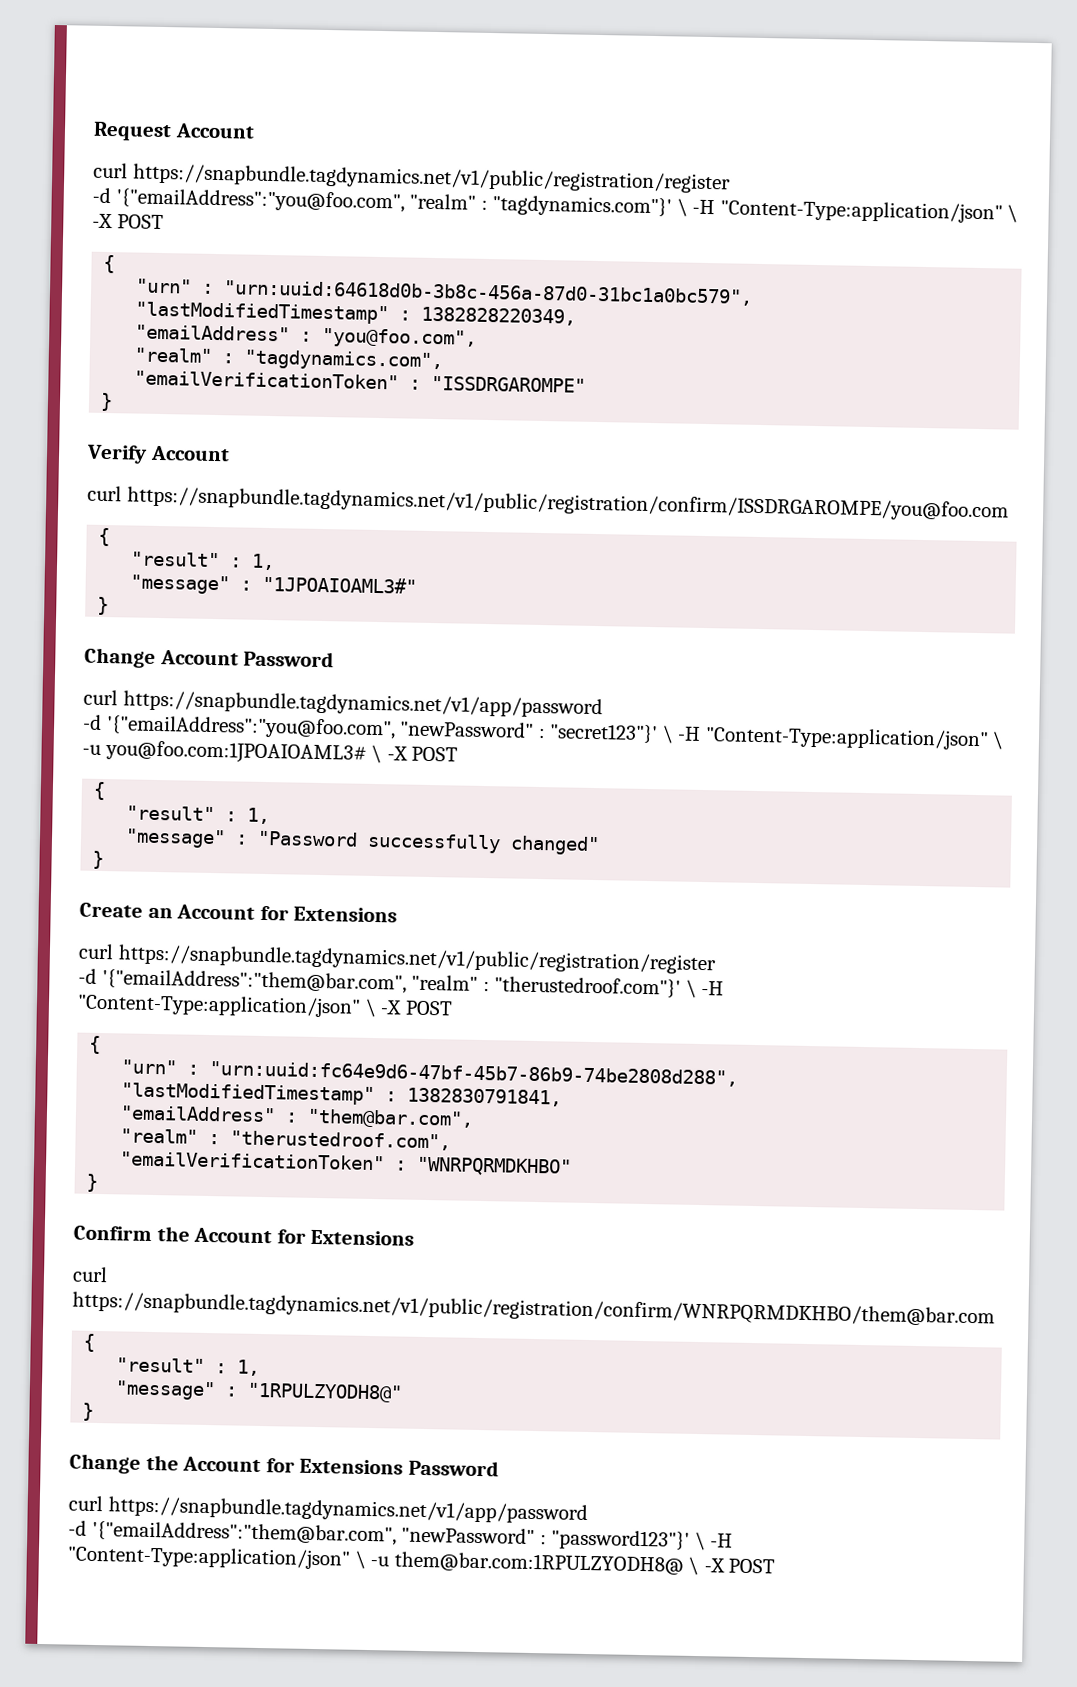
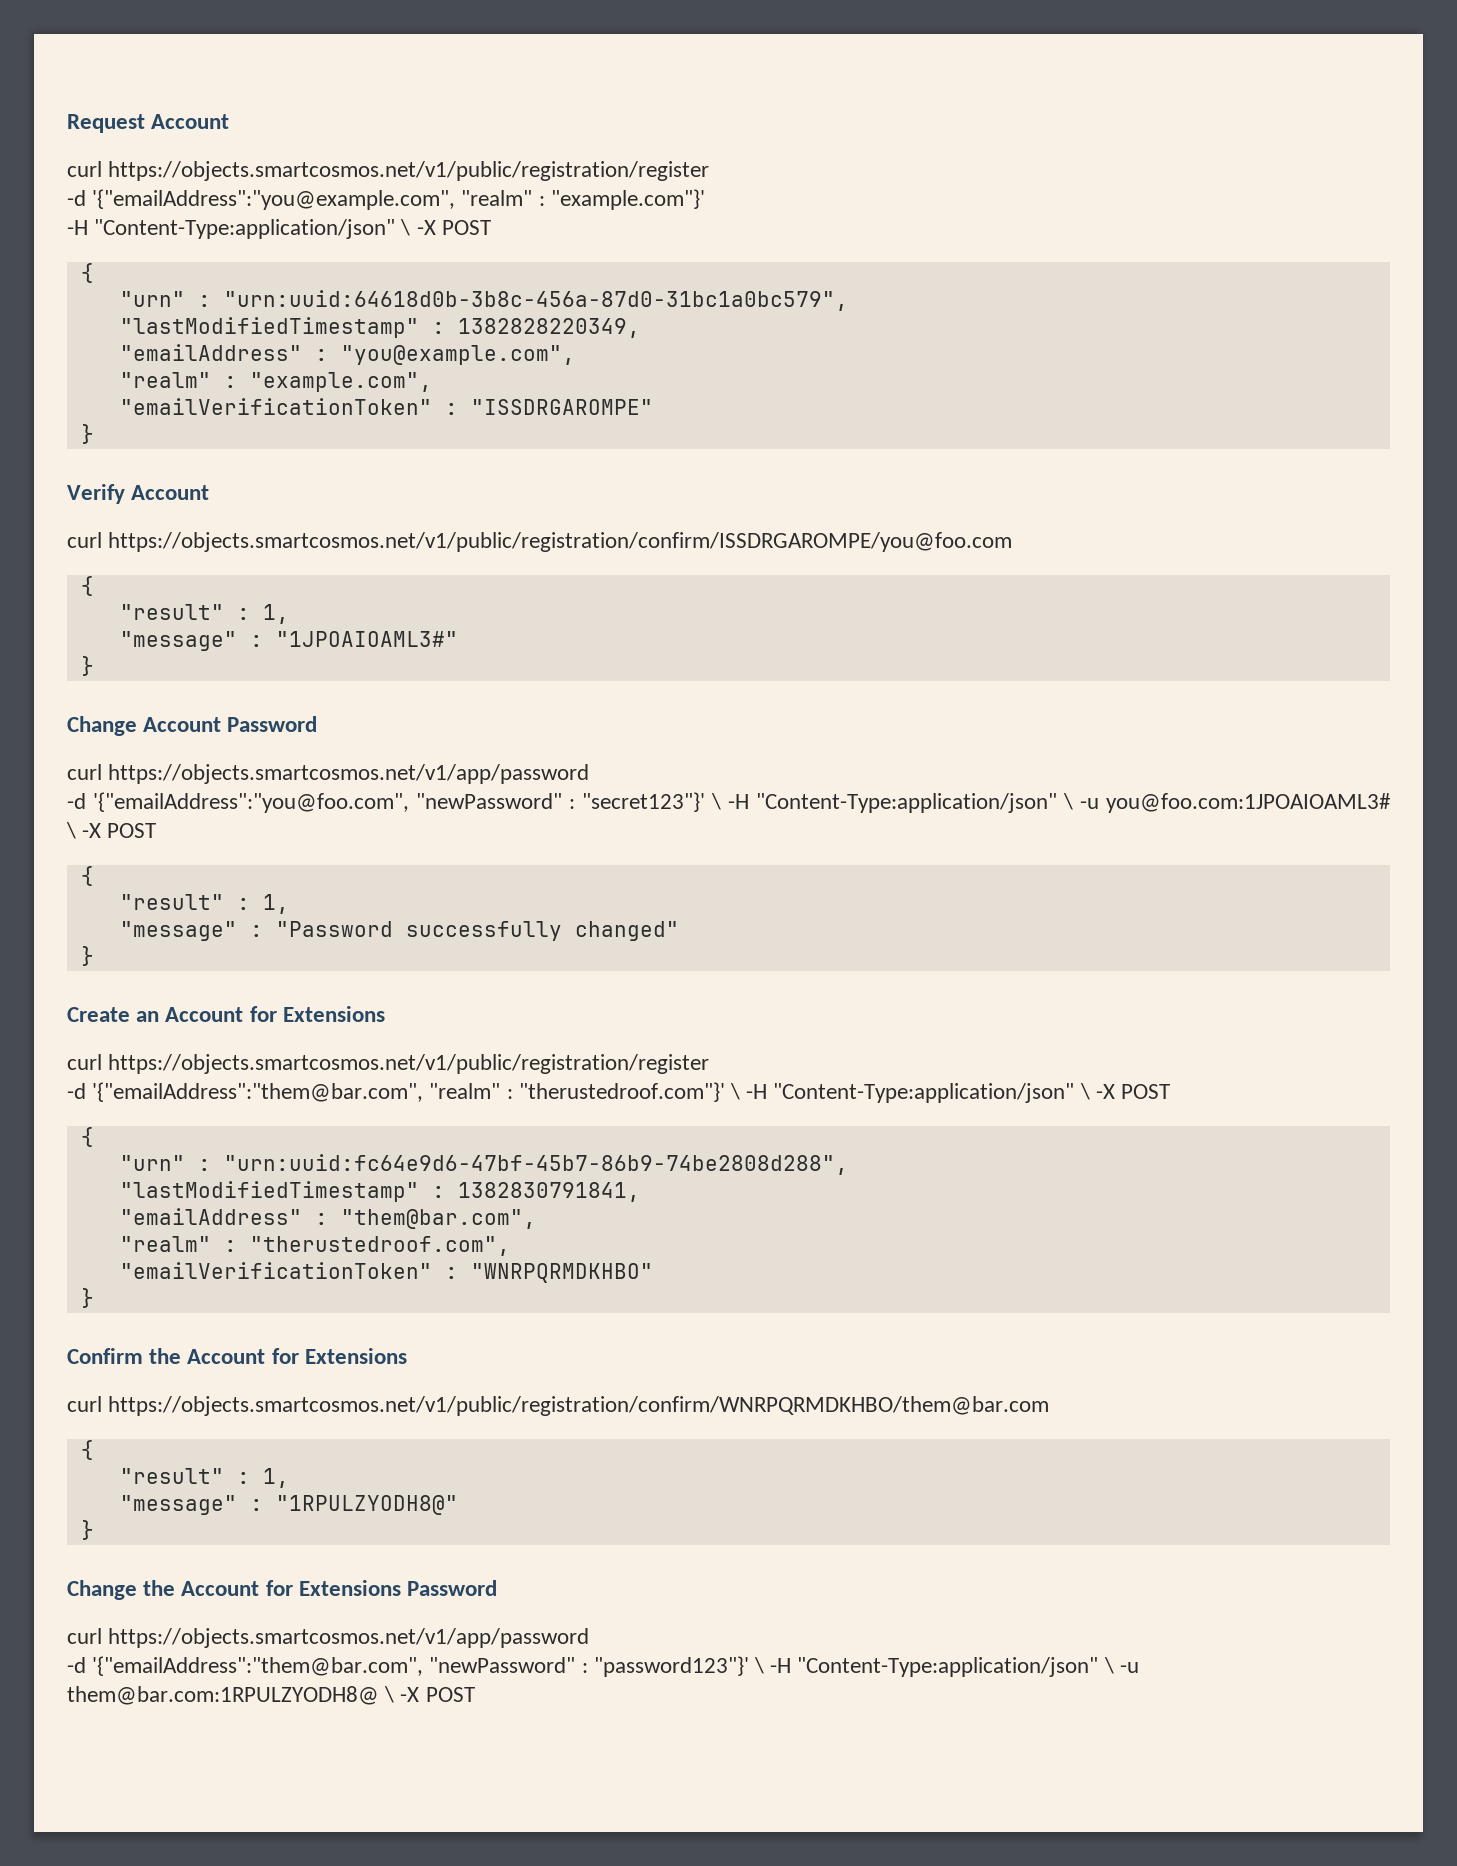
  Request Account
- curl https://snapbundle.tagdynamics.net/v1/public/registration/register
- -d '{"emailAddress":"you@foo.com", "realm" : "tagdynamics.com"}' \ -H "Content-Type:application/json" \ -X POST
+ curl https://objects.smartcosmos.net/v1/public/registration/register
+ -d '{"emailAddress":"you@example.com", "realm" : "example.com"}'
+ -H "Content-Type:application/json" \ -X POST
- "emailAddress" : "you@foo.com",
- "realm" : "tagdynamics.com",
+ "emailAddress" : "you@example.com",
+ "realm" : "example.com",
- curl https://snapbundle.tagdynamics.net/v1/public/registration/confirm/ISSDRGAROMPE/you@foo.com
+ curl https://objects.smartcosmos.net/v1/public/registration/confirm/ISSDRGAROMPE/you@foo.com
  Change Account Password
- curl https://snapbundle.tagdynamics.net/v1/app/password
+ curl https://objects.smartcosmos.net/v1/app/password
  Create an Account for Extensions
- curl https://snapbundle.tagdynamics.net/v1/public/registration/register
+ curl https://objects.smartcosmos.net/v1/public/registration/register
- curl https://snapbundle.tagdynamics.net/v1/public/registration/confirm/WNRPQRMDKHBO/them@bar.com
+ curl https://objects.smartcosmos.net/v1/public/registration/confirm/WNRPQRMDKHBO/them@bar.com
  Change the Account for Extensions Password
- curl https://snapbundle.tagdynamics.net/v1/app/password
+ curl https://objects.smartcosmos.net/v1/app/password

